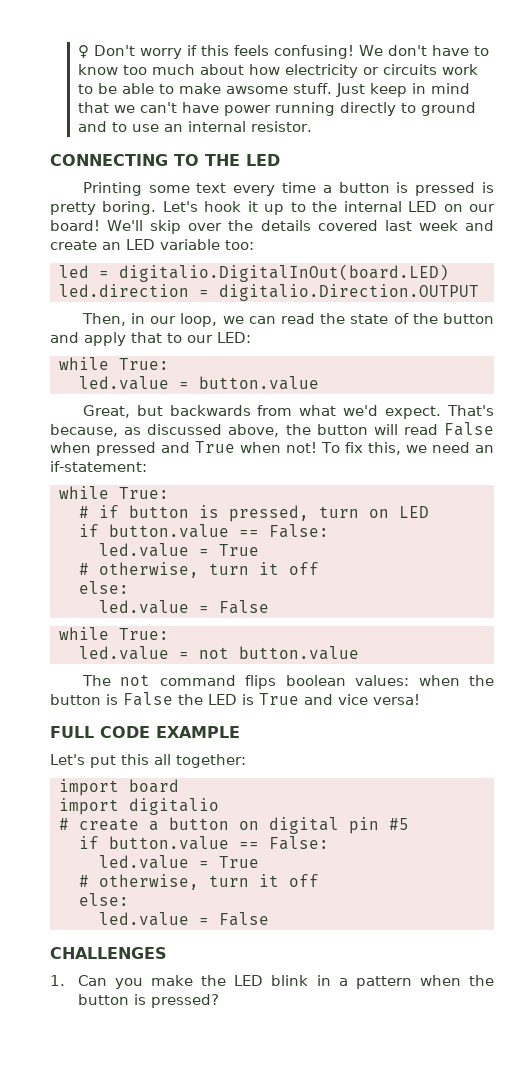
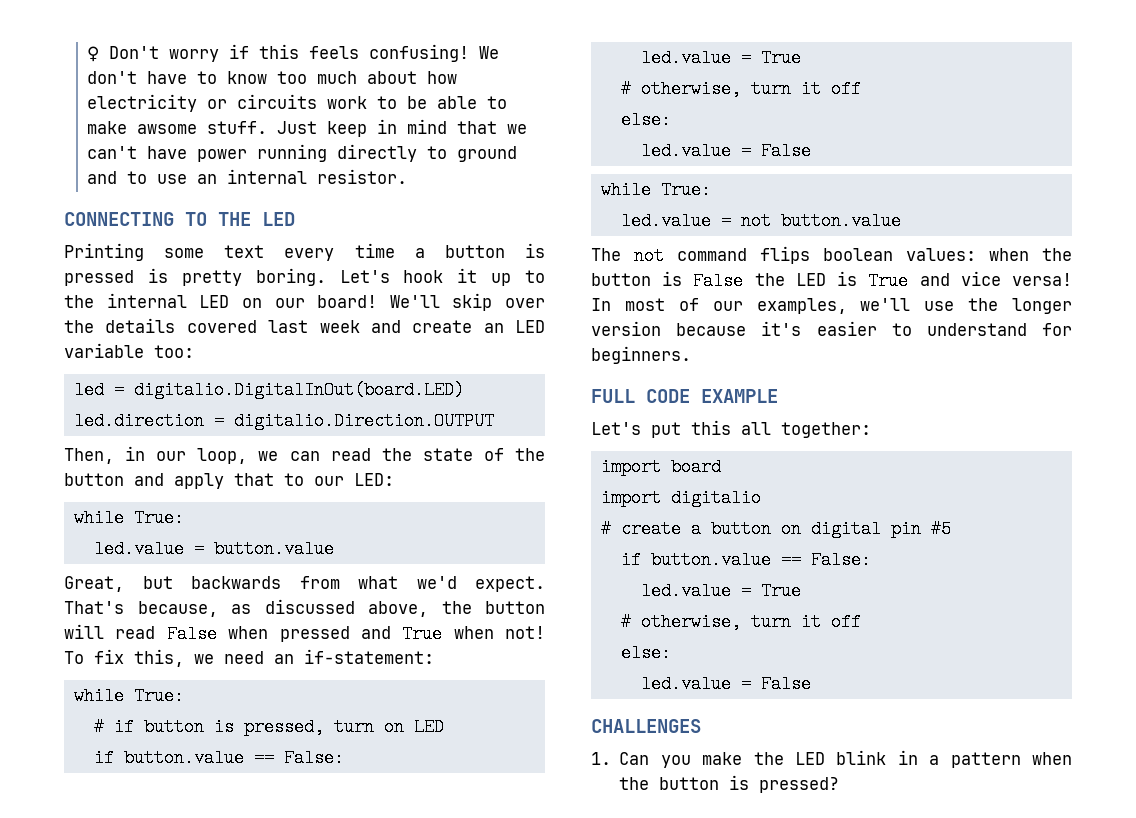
+ In most of our examples, we'll use the longer version because it's easier to understand for beginners.

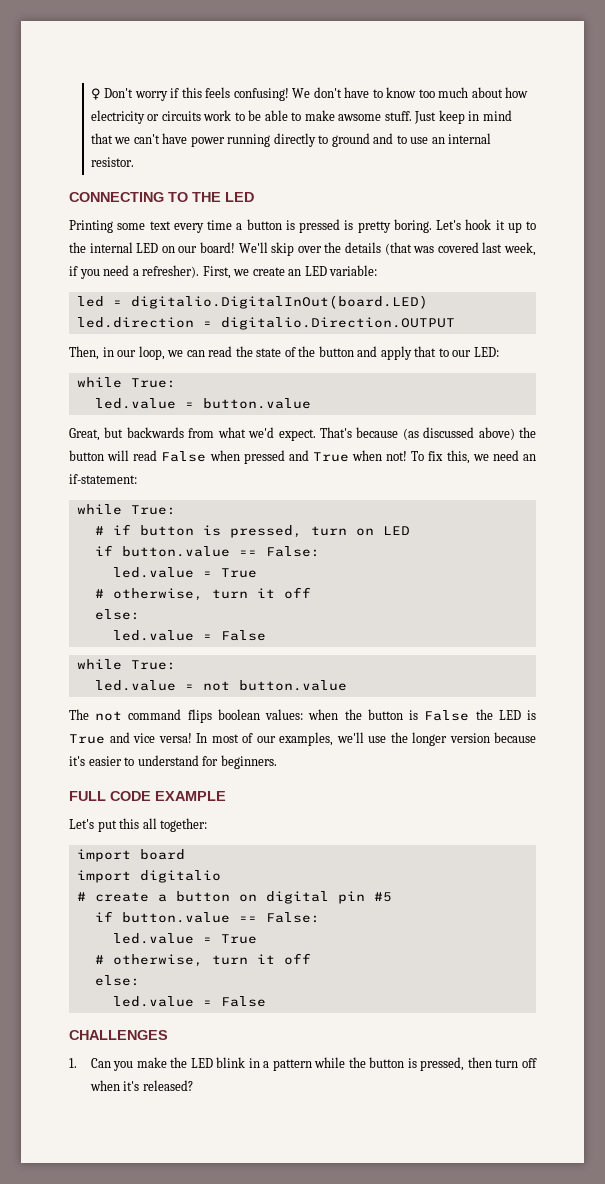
- We'll skip over the details covered last week and create an LED variable too:
+ We'll skip over the details (that was covered last week, if you need a refresher). First, we create an LED variable:
- That's because, as discussed above, the button will read False when pressed and True when not!
+ That's because (as discussed above) the button will read False when pressed and True when not!
- 1. Can you make the LED blink in a pattern when the button is pressed?
+ 1. Can you make the LED blink in a pattern while the button is pressed, then turn off when it's released?

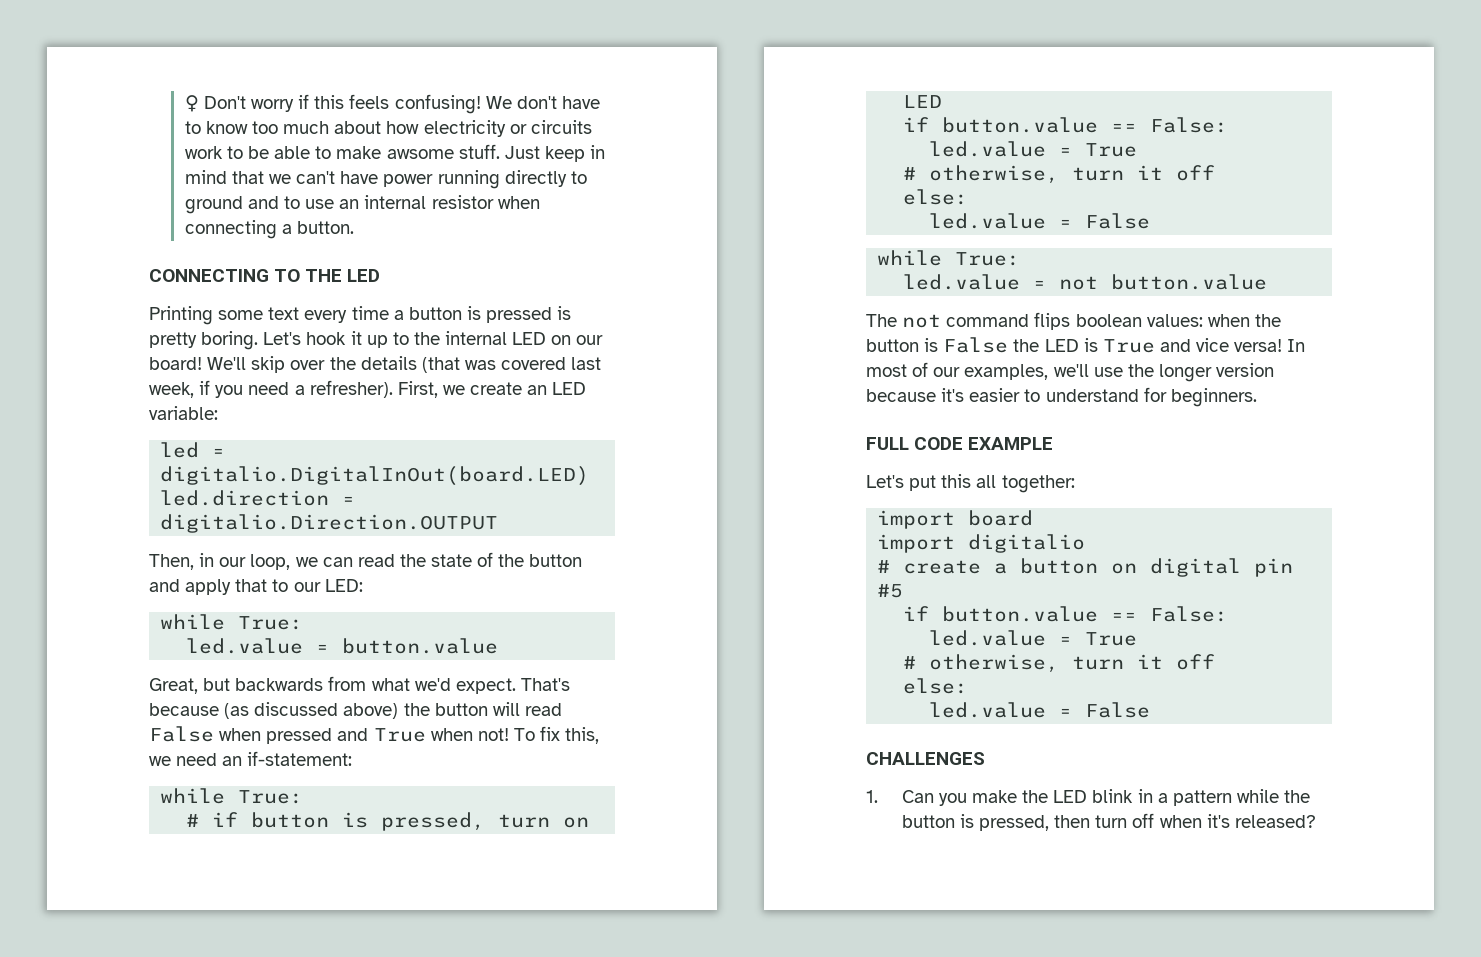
- Just keep in mind that we can't have power running directly to ground and to use an internal resistor.
+ Just keep in mind that we can't have power running directly to ground and to use an internal resistor when connecting a button.

